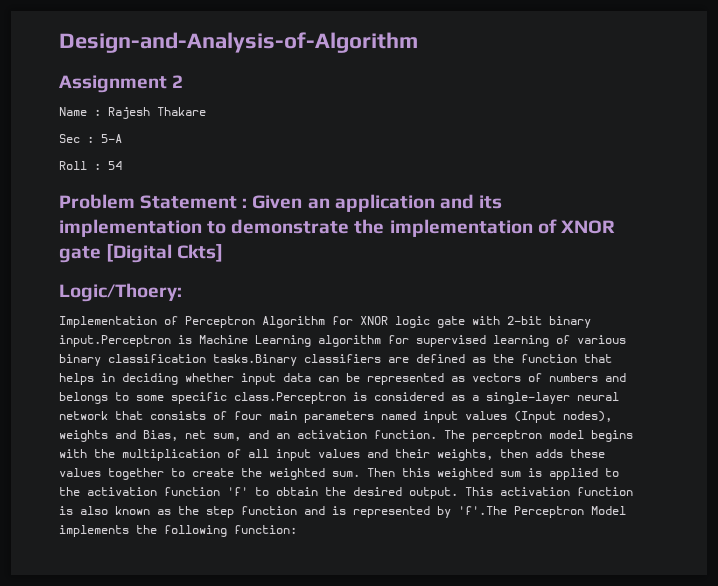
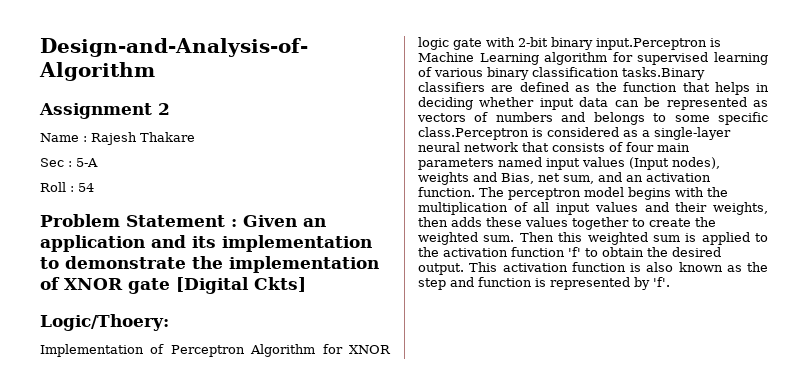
- This activation function is also known as the step function and is represented by 'f'.The Perceptron Model implements the following function:
+ This activation function is also known as the step and function is represented by 'f'.

